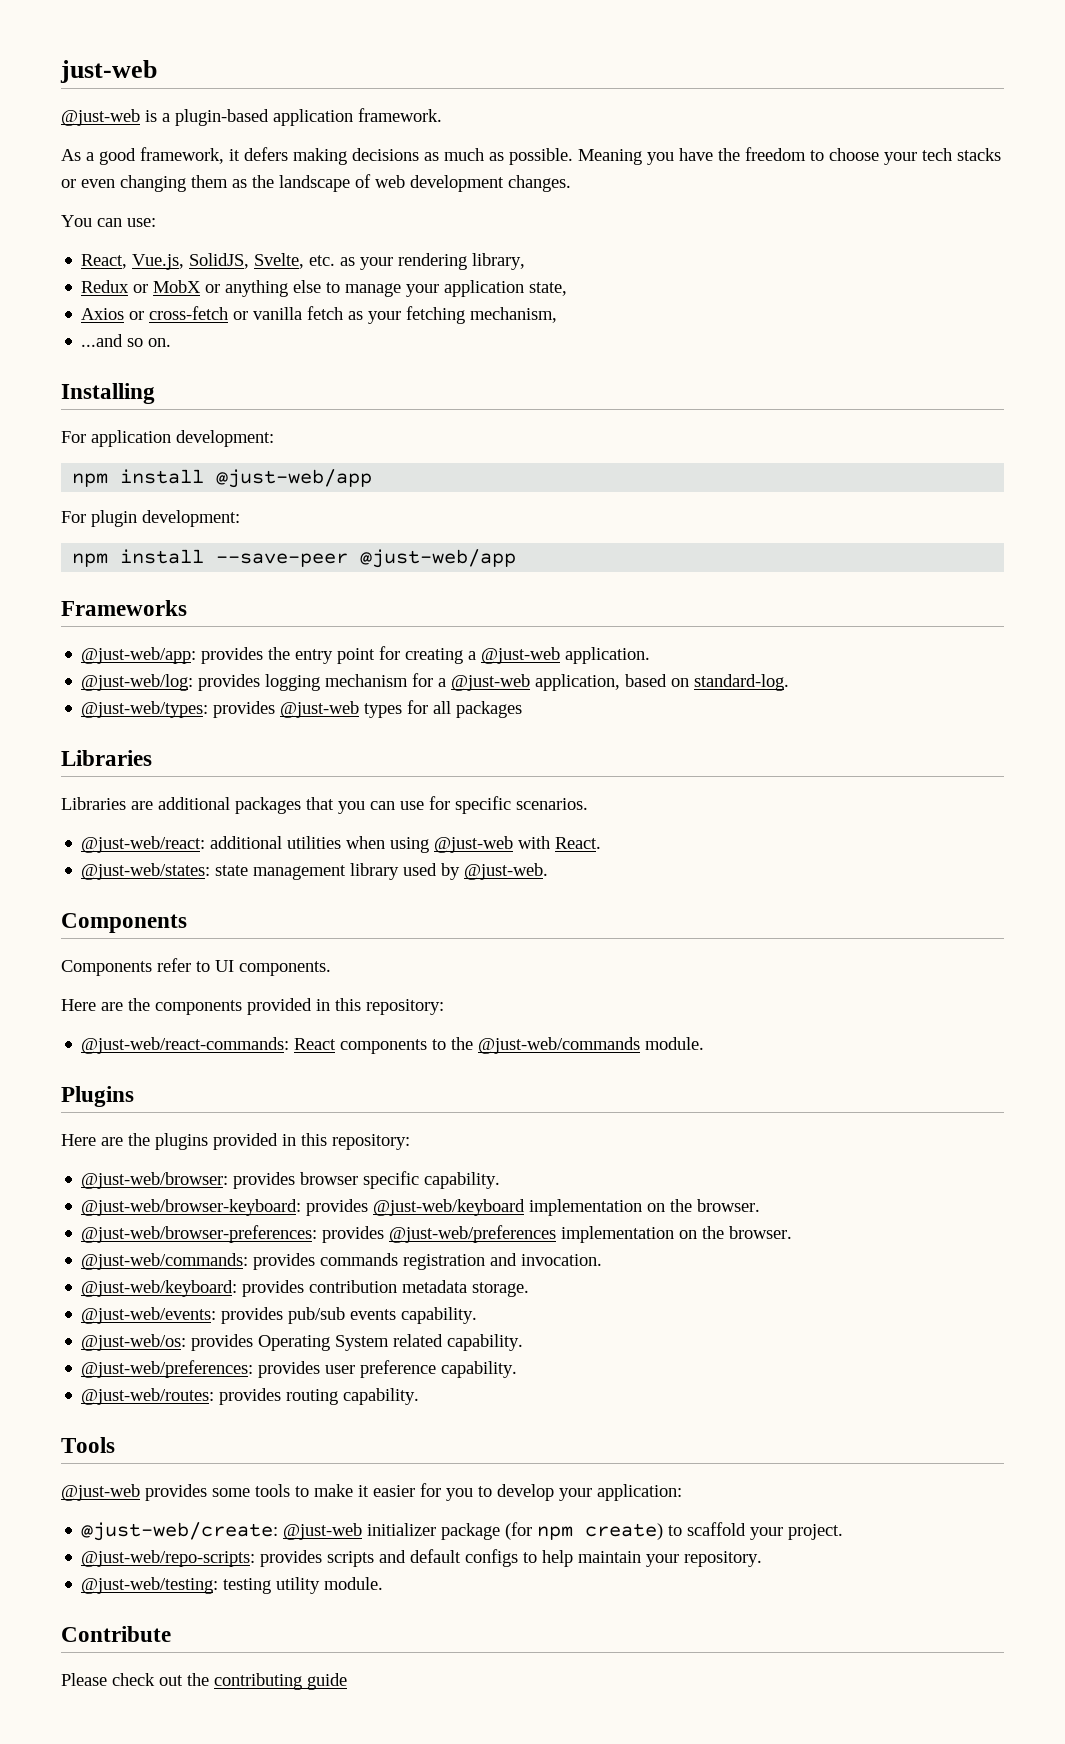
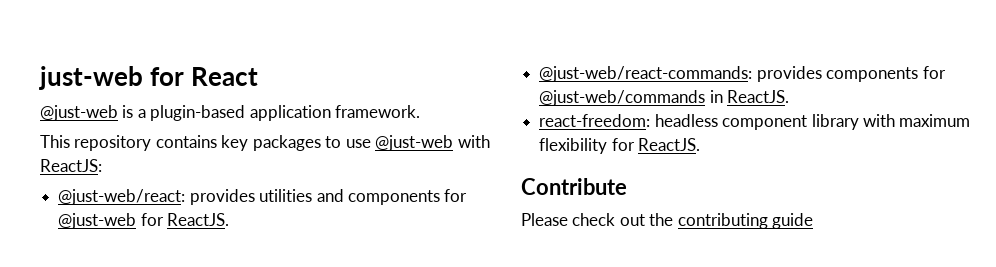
- just-web
+ just-web for React
- As a good framework, it defers making decisions as much as possible. Meaning you have the freedom to choose your tech stacks or even changing them as the landscape of web development changes.
- You can use:
- React, Vue.js, SolidJS, Svelte, etc. as your rendering library,
- Redux or MobX or anything else to manage your application state,
- Axios or cross-fetch or vanilla fetch as your fetching mechanism,
- ...and so on.
- Installing
- For application development:
- npm install @just-web/app
- For plugin development:
- npm install --save-peer @just-web/app
- Frameworks
- @just-web/app: provides the entry point for creating a @just-web application.
- @just-web/log: provides logging mechanism for a @just-web application, based on standard-log.
- @just-web/types: provides @just-web types for all packages
- Libraries
- Libraries are additional packages that you can use for specific scenarios.
- @just-web/react: additional utilities when using @just-web with React.
- @just-web/states: state management library used by @just-web.
- Components
- Components refer to UI components.
- Here are the components provided in this repository:
- @just-web/react-commands: React components to the @just-web/commands module.
- Plugins
- Here are the plugins provided in this repository:
- @just-web/browser: provides browser specific capability.
- @just-web/browser-keyboard: provides @just-web/keyboard implementation on the browser.
- @just-web/browser-preferences: provides @just-web/preferences implementation on the browser.
- @just-web/commands: provides commands registration and invocation.
- @just-web/keyboard: provides contribution metadata storage.
- @just-web/events: provides pub/sub events capability.
- @just-web/os: provides Operating System related capability.
- @just-web/preferences: provides user preference capability.
- @just-web/routes: provides routing capability.
- Tools
- @just-web provides some tools to make it easier for you to develop your application:
- @just-web/create: @just-web initializer package (for npm create) to scaffold your project.
- @just-web/repo-scripts: provides scripts and default configs to help maintain your repository.
- @just-web/testing: testing utility module.
+ This repository contains key packages to use @just-web with ReactJS:
+ @just-web/react: provides utilities and components for @just-web for ReactJS.
+ @just-web/react-commands: provides components for @just-web/commands in ReactJS.
+ react-freedom: headless component library with maximum flexibility for ReactJS.

